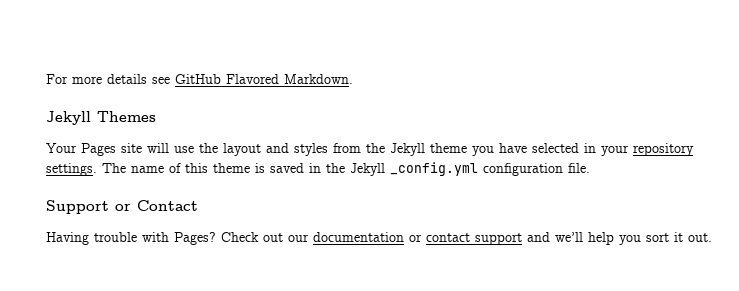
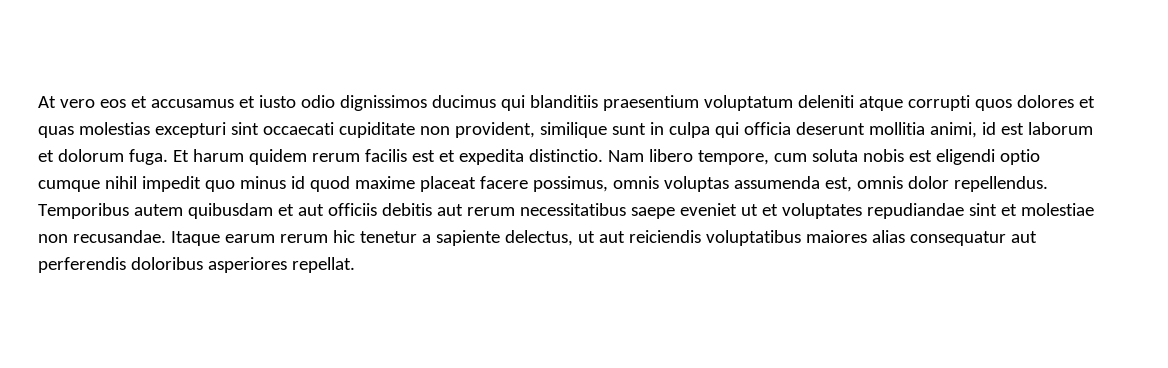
- For more details see GitHub Flavored Markdown.
- Jekyll Themes
- Your Pages site will use the layout and styles from the Jekyll theme you have selected in your repository settings. The name of this theme is saved in the Jekyll _config.yml configuration file.
- Support or Contact
- Having trouble with Pages? Check out our documentation or contact support and we’ll help you sort it out.
+ At vero eos et accusamus et iusto odio dignissimos ducimus qui blanditiis praesentium voluptatum deleniti atque corrupti quos dolores et quas molestias excepturi sint occaecati cupiditate non provident, similique sunt in culpa qui officia deserunt mollitia animi, id est laborum et dolorum fuga. Et harum quidem rerum facilis est et expedita distinctio. Nam libero tempore, cum soluta nobis est eligendi optio cumque nihil impedit quo minus id quod maxime placeat facere possimus, omnis voluptas assumenda est, omnis dolor repellendus. Temporibus autem quibusdam et aut officiis debitis aut rerum necessitatibus saepe eveniet ut et voluptates repudiandae sint et molestiae non recusandae. Itaque earum rerum hic tenetur a sapiente delectus, ut aut reiciendis voluptatibus maiores alias consequatur aut perferendis doloribus asperiores repellat.

